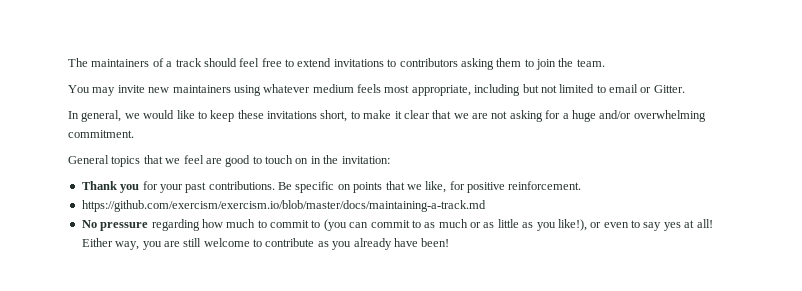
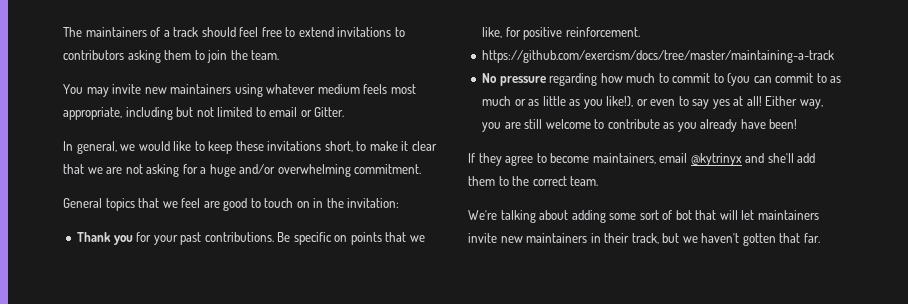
- https://github.com/exercism/exercism.io/blob/master/docs/maintaining-a-track.md
+ https://github.com/exercism/docs/tree/master/maintaining-a-track
+ If they agree to become maintainers, email @kytrinyx and she'll add them to the correct team.
+ We're talking about adding some sort of bot that will let maintainers invite new maintainers in their track, but we haven't gotten that far.

